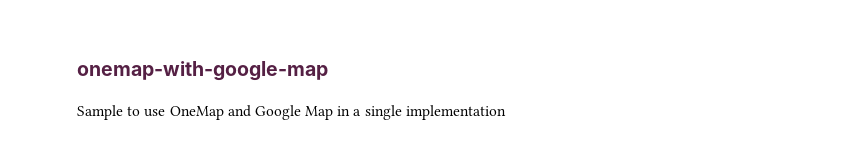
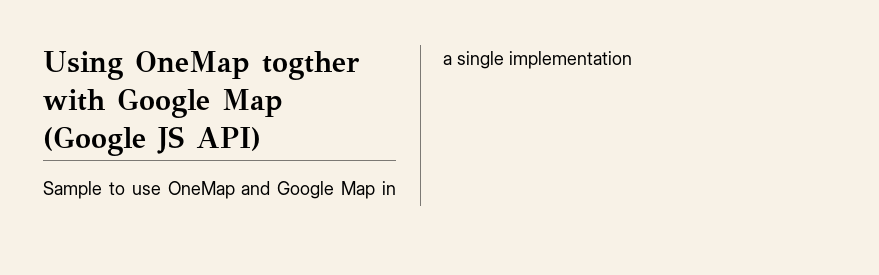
- onemap-with-google-map
+ Using OneMap togther with Google Map (Google JS API)

